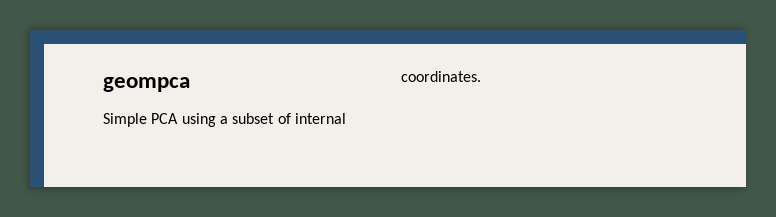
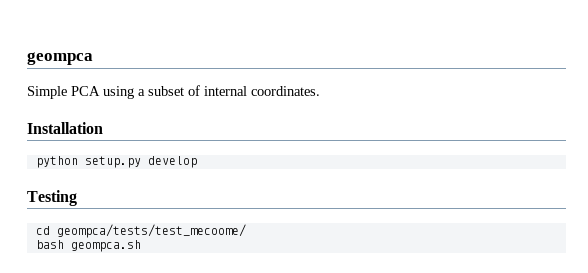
+ Installation
+ python setup.py develop
+ Testing
+ cd geompca/tests/test_mecoome/
+ bash geompca.sh

